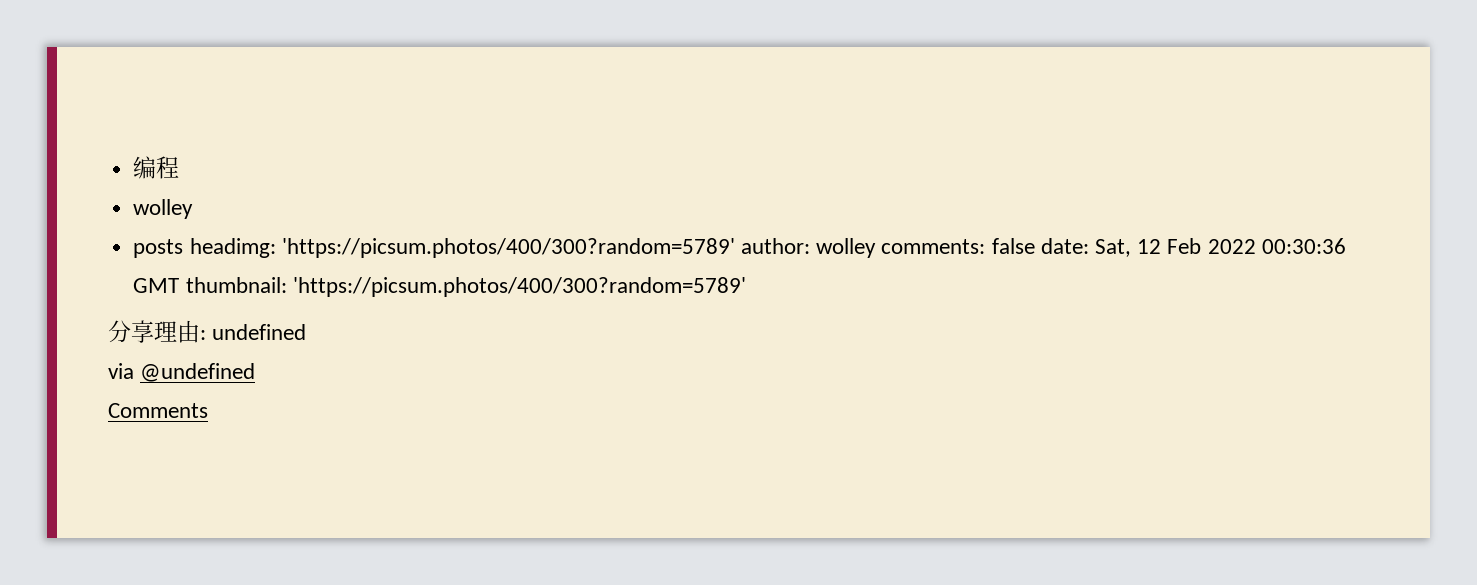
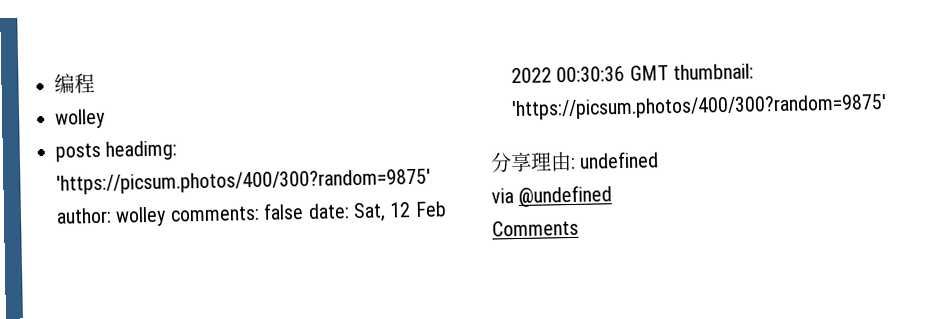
- posts headimg: 'https://picsum.photos/400/300?random=5789' author: wolley comments: false date: Sat, 12 Feb 2022 00:30:36 GMT thumbnail: 'https://picsum.photos/400/300?random=5789'
+ posts headimg: 'https://picsum.photos/400/300?random=9875' author: wolley comments: false date: Sat, 12 Feb 2022 00:30:36 GMT thumbnail: 'https://picsum.photos/400/300?random=9875'

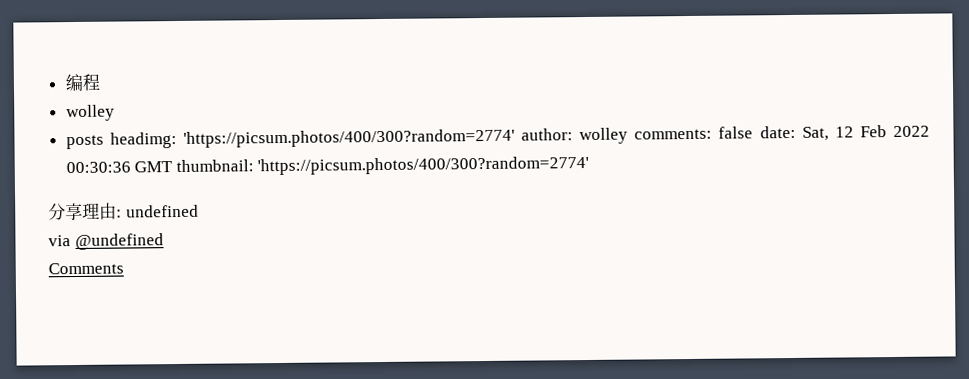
- posts headimg: 'https://picsum.photos/400/300?random=9875' author: wolley comments: false date: Sat, 12 Feb 2022 00:30:36 GMT thumbnail: 'https://picsum.photos/400/300?random=9875'
+ posts headimg: 'https://picsum.photos/400/300?random=2774' author: wolley comments: false date: Sat, 12 Feb 2022 00:30:36 GMT thumbnail: 'https://picsum.photos/400/300?random=2774'

